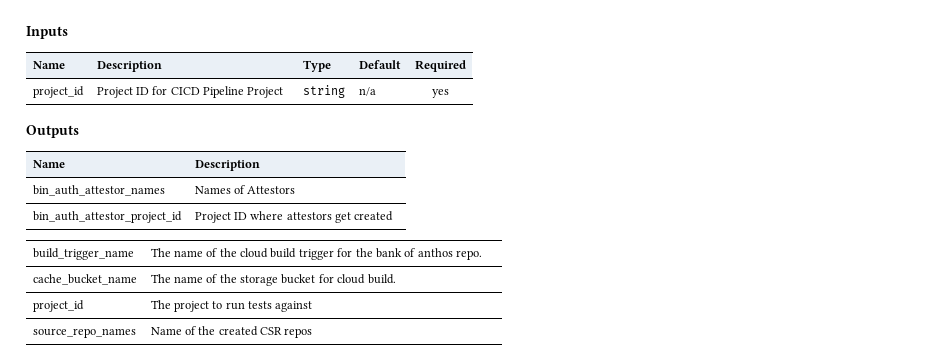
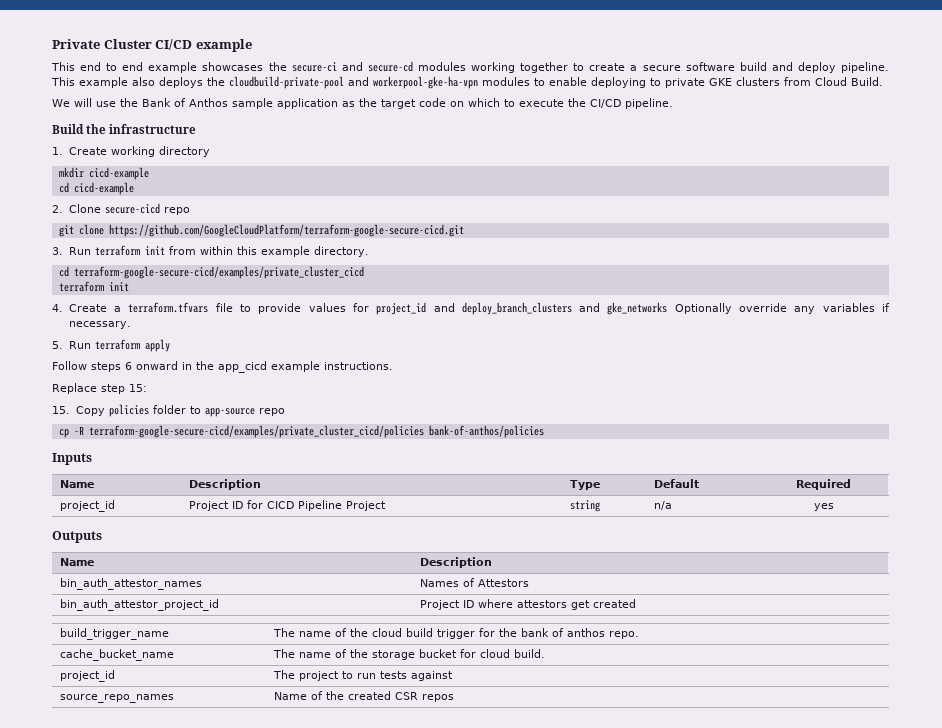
+ Private Cluster CI/CD example
+ This end to end example showcases the secure-ci and secure-cd modules working together to create a secure software build and deploy pipeline. This example also deploys the cloudbuild-private-pool and workerpool-gke-ha-vpn modules to enable deploying to private GKE clusters from Cloud Build.
+ We will use the Bank of Anthos sample application as the target code on which to execute the CI/CD pipeline.
+ Build the infrastructure
+ 1. Create working directory
+ mkdir cicd-example
+ cd cicd-example
+ 2. Clone secure-cicd repo
+ git clone https://github.com/GoogleCloudPlatform/terraform-google-secure-cicd.git
+ 3. Run terraform init from within this example directory.
+ cd terraform-google-secure-cicd/examples/private_cluster_cicd
+ terraform init
+ 4. Create a terraform.tfvars file to provide values for project_id and deploy_branch_clusters and gke_networks Optionally override any variables if necessary.
+ 5. Run terraform apply
+ Follow steps 6 onward in the app_cicd example instructions.
+ Replace step 15:
+ 15. Copy policies folder to app-source repo
+ cp -R terraform-google-secure-cicd/examples/private_cluster_cicd/policies bank-of-anthos/policies

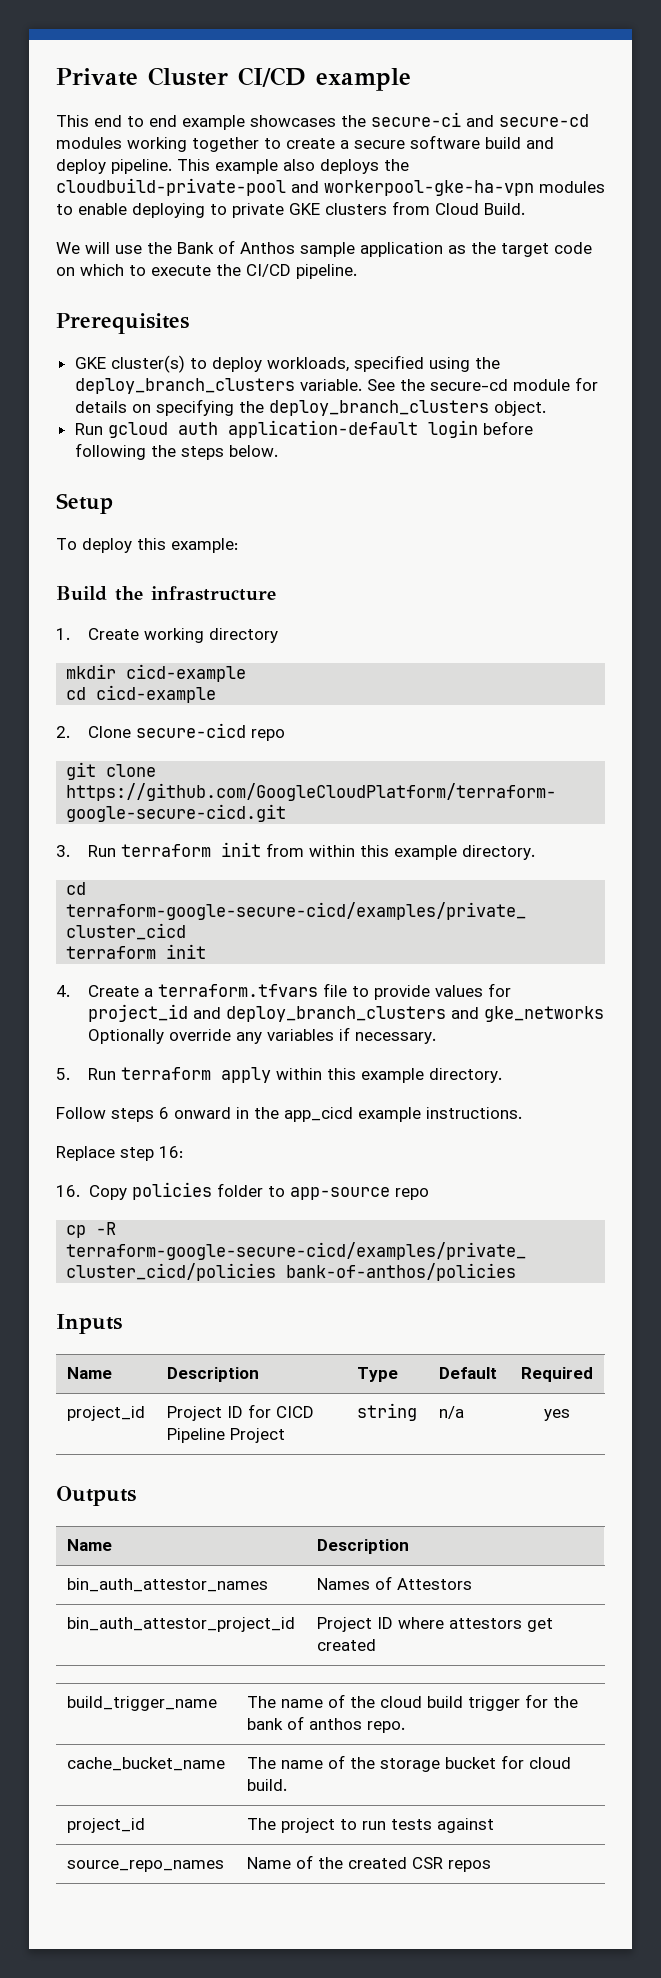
+ Prerequisites
+ GKE cluster(s) to deploy workloads, specified using the deploy_branch_clusters variable. See the secure-cd module for details on specifying the deploy_branch_clusters object.
+ Run gcloud auth application-default login before following the steps below.
+ Setup
+ To deploy this example:
- 5. Run terraform apply
+ 5. Run terraform apply within this example directory.
- Replace step 15:
- 15. Copy policies folder to app-source repo
+ Replace step 16:
+ 16. Copy policies folder to app-source repo

